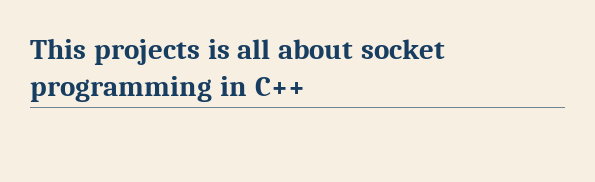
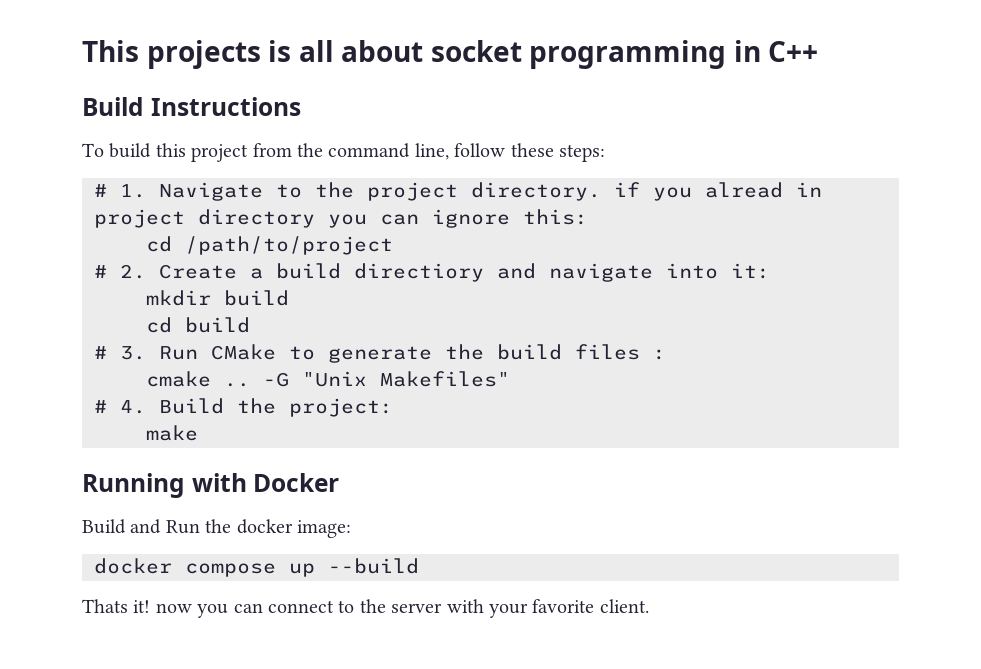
+ Build Instructions
+ To build this project from the command line, follow these steps:
+ # 1. Navigate to the project directory. if you alread in project directory you can ignore this:
+ cd /path/to/project
+ # 2. Create a build directiory and navigate into it:
+ mkdir build
+ cd build
+ # 3. Run CMake to generate the build files :
+ cmake .. -G "Unix Makefiles"
+ # 4. Build the project:
+ make
+ Running with Docker
+ Build and Run the docker image:
+ docker compose up --build
+ Thats it! now you can connect to the server with your favorite client.

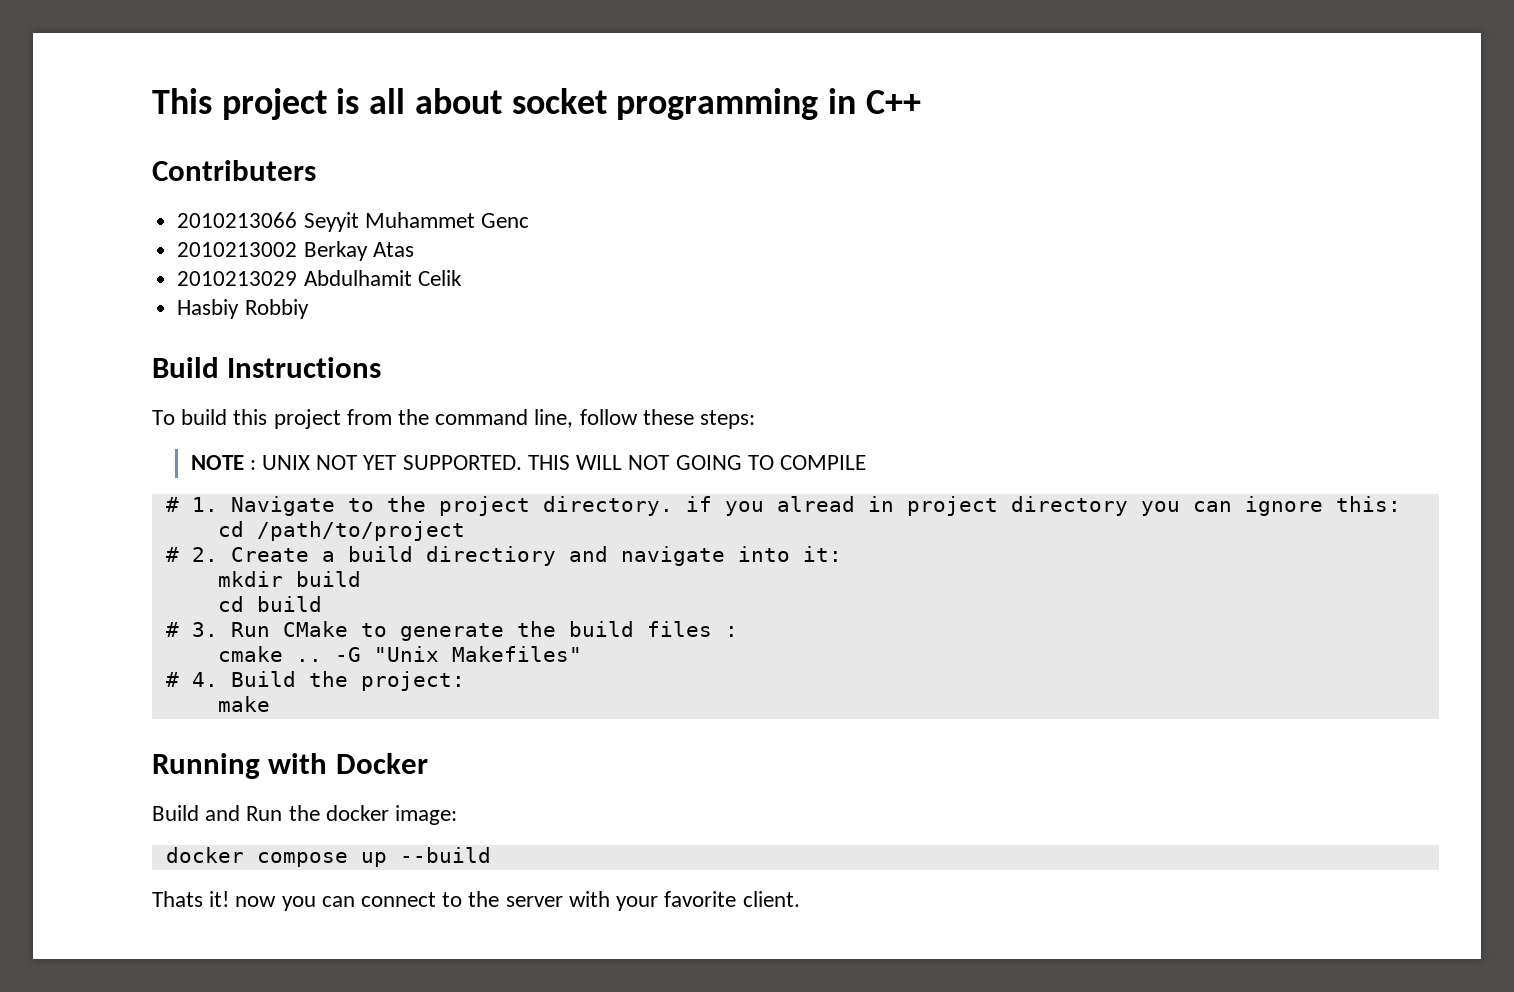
- This projects is all about socket programming in C++
+ This project is all about socket programming in C++
+ Contributers
+ 2010213066 Seyyit Muhammet Genc
+ 2010213002 Berkay Atas
+ 2010213029 Abdulhamit Celik
+ Hasbiy Robbiy
+ NOTE : UNIX NOT YET SUPPORTED. THIS WILL NOT GOING TO COMPILE

